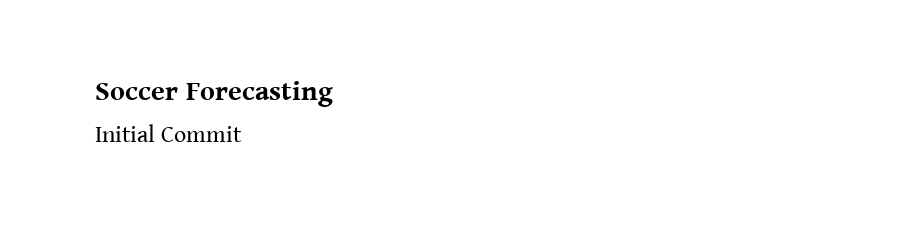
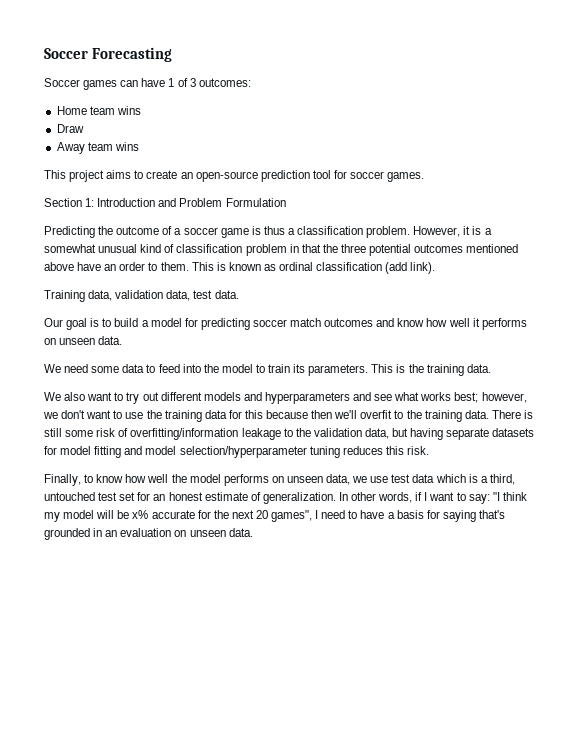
- Initial Commit
+ Soccer games can have 1 of 3 outcomes:
+ Home team wins
+ Draw
+ Away team wins
+ This project aims to create an open-source prediction tool for soccer games.
+ Section 1: Introduction and Problem Formulation
+ Predicting the outcome of a soccer game is thus a classification problem. However, it is a somewhat unusual kind of classification problem in that the three potential outcomes mentioned above have an order to them. This is known as ordinal classification (add link).
+ Training data, validation data, test data.
+ Our goal is to build a model for predicting soccer match outcomes and know how well it performs on unseen data.
+ We need some data to feed into the model to train its parameters. This is the training data.
+ We also want to try out different models and hyperparameters and see what works best; however, we don't want to use the training data for this because then we'll overfit to the training data. There is still some risk of overfitting/information leakage to the validation data, but having separate datasets for model fitting and model selection/hyperparameter tuning reduces this risk.
+ Finally, to know how well the model performs on unseen data, we use test data which is a third, untouched test set for an honest estimate of generalization. In other words, if I want to say: "I think my model will be x% accurate for the next 20 games", I need to have a basis for saying that's grounded in an evaluation on unseen data.

